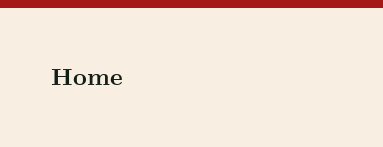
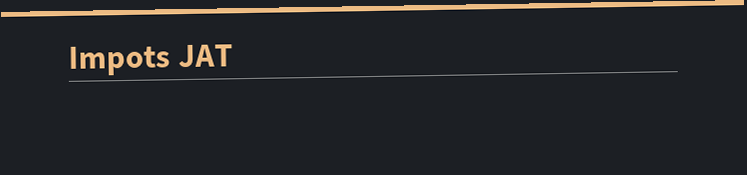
- Home
+ Impots JAT

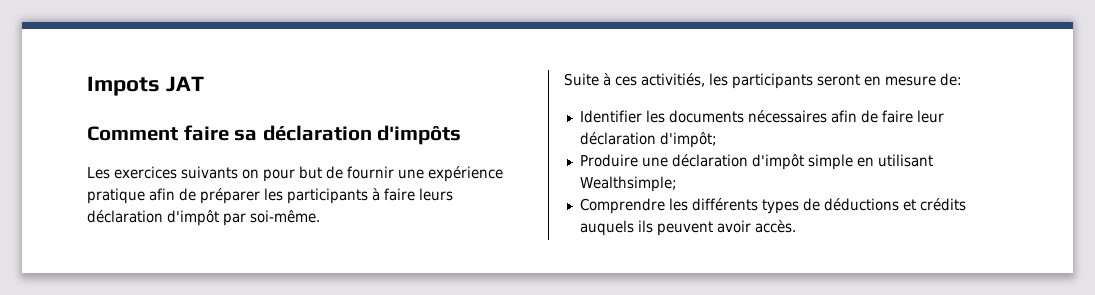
+ Comment faire sa déclaration d'impôts
+ Les exercices suivants on pour but de fournir une expérience pratique afin de préparer les participants à faire leurs déclaration d'impôt par soi-même.
+ Suite à ces activitiés, les participants seront en mesure de:
+ Identifier les documents nécessaires afin de faire leur déclaration d'impôt;
+ Produire une déclaration d'impôt simple en utilisant Wealthsimple;
+ Comprendre les différents types de déductions et crédits auquels ils peuvent avoir accès.

